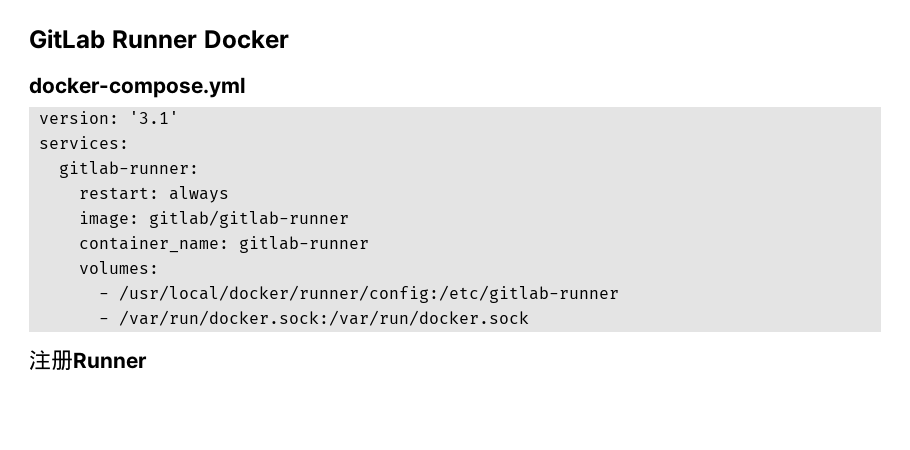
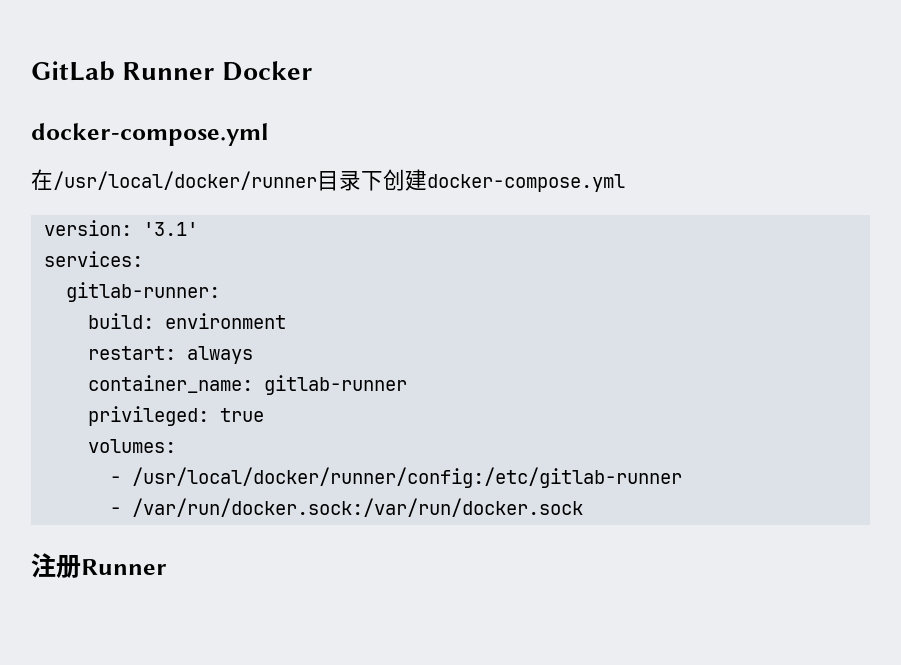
+ 在/usr/local/docker/runner目录下创建docker-compose.yml
+ build: environment
- image: gitlab/gitlab-runner
+ privileged: true

